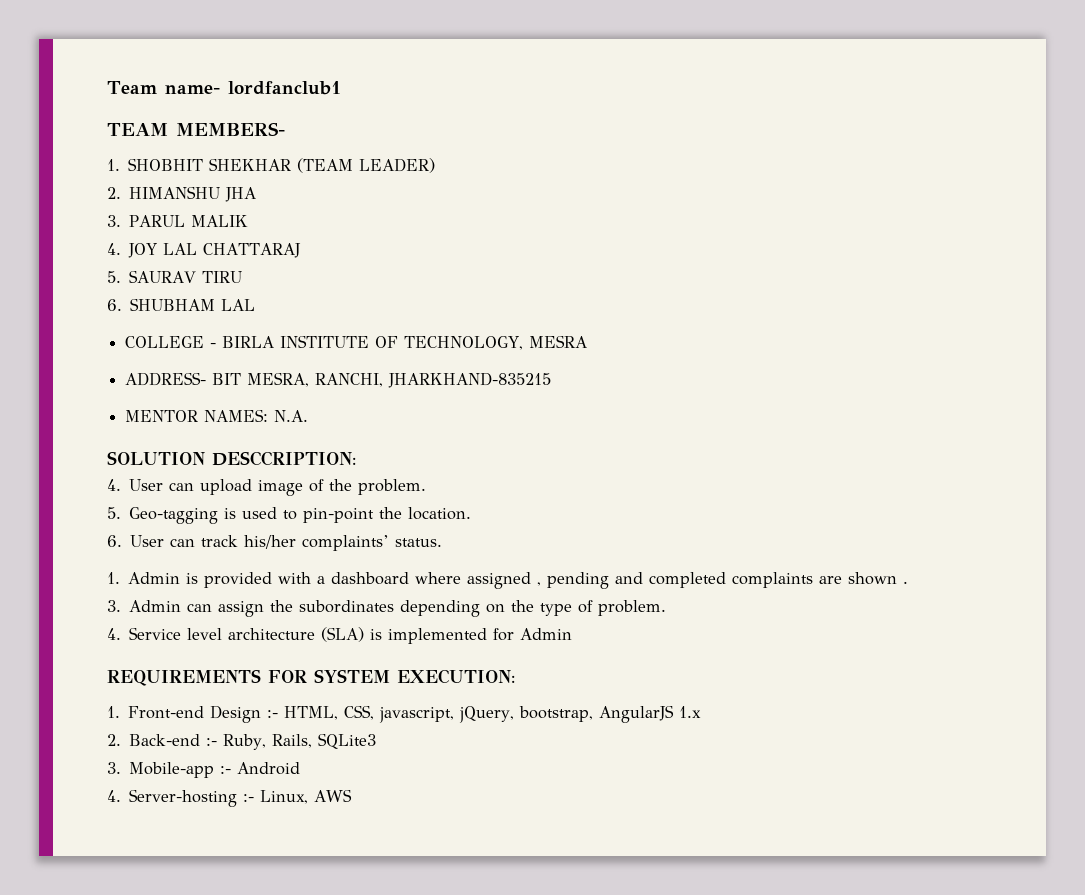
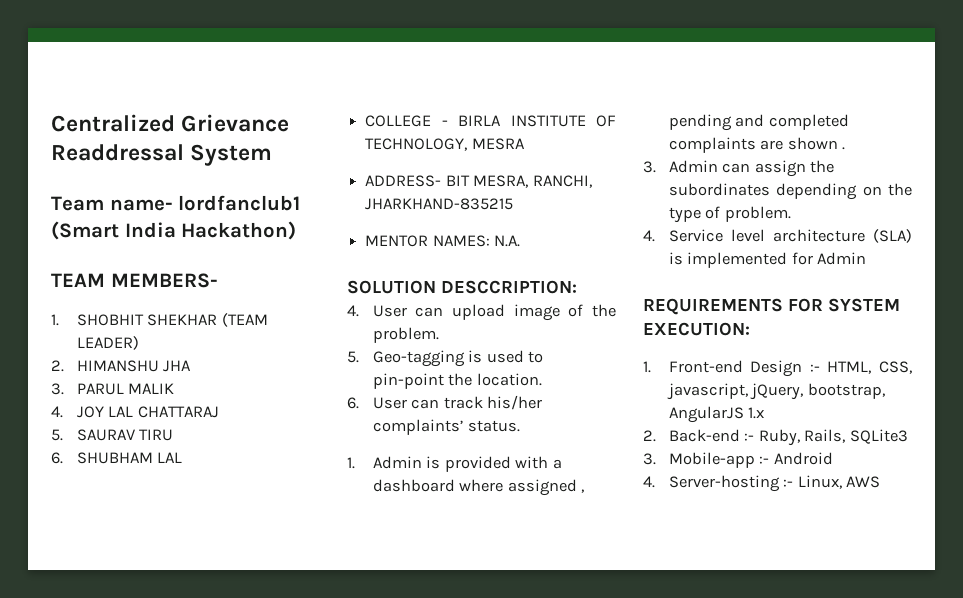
+ Centralized Grievance Readdressal System
- Team name- lordfanclub1
+ Team name- lordfanclub1 (Smart India Hackathon)

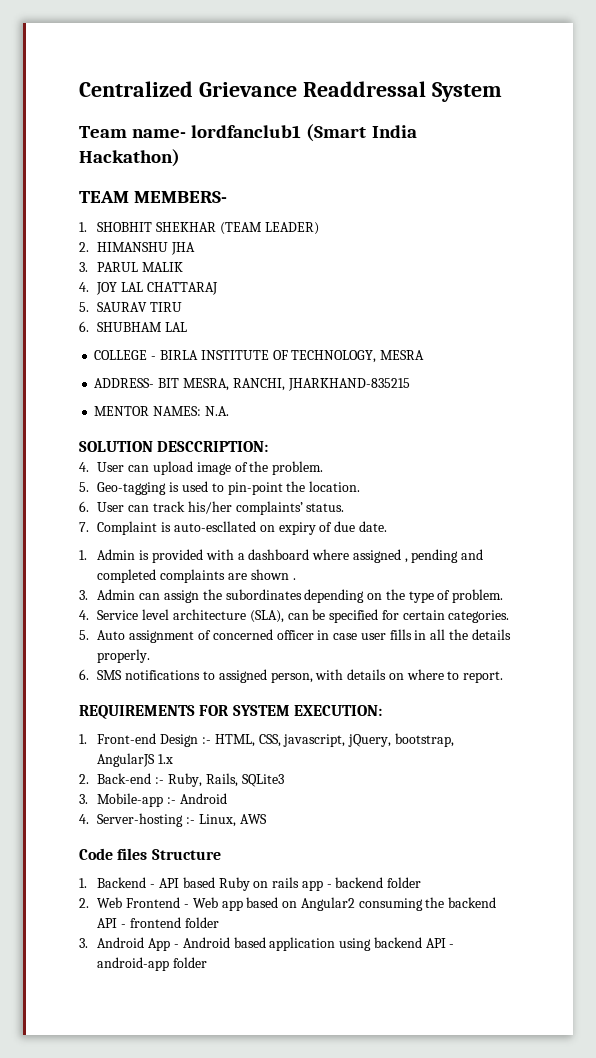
+ 7. Complaint is auto-escllated on expiry of due date.
- 4. Service level architecture (SLA) is implemented for Admin
+ 4. Service level architecture (SLA), can be specified for certain categories.
+ 5. Auto assignment of concerned officer in case user fills in all the details properly.
+ 6. SMS notifications to assigned person, with details on where to report.
+ Code files Structure
+ 1. Backend - API based Ruby on rails app - backend folder
+ 2. Web Frontend - Web app based on Angular2 consuming the backend API - frontend folder
+ 3. Android App - Android based application using backend API - android-app folder

